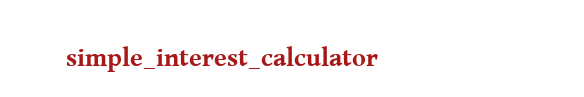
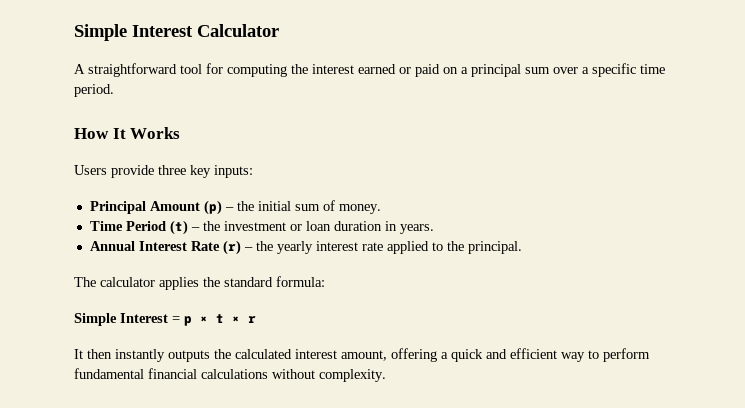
- simple_interest_calculator
+ Simple Interest Calculator
+ A straightforward tool for computing the interest earned or paid on a principal sum over a specific time period.
+ How It Works
+ Users provide three key inputs:
+ Principal Amount (p) – the initial sum of money.
+ Time Period (t) – the investment or loan duration in years.
+ Annual Interest Rate (r) – the yearly interest rate applied to the principal.
+ The calculator applies the standard formula:
+ Simple Interest = p × t × r
+ It then instantly outputs the calculated interest amount, offering a quick and efficient way to perform fundamental financial calculations without complexity.

